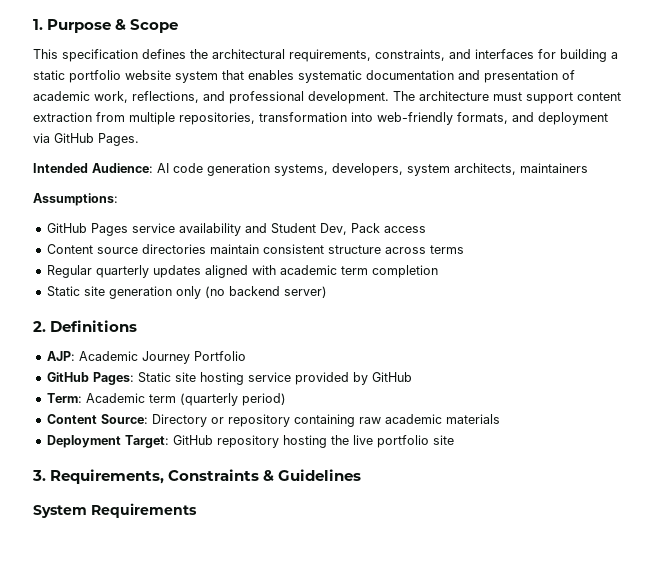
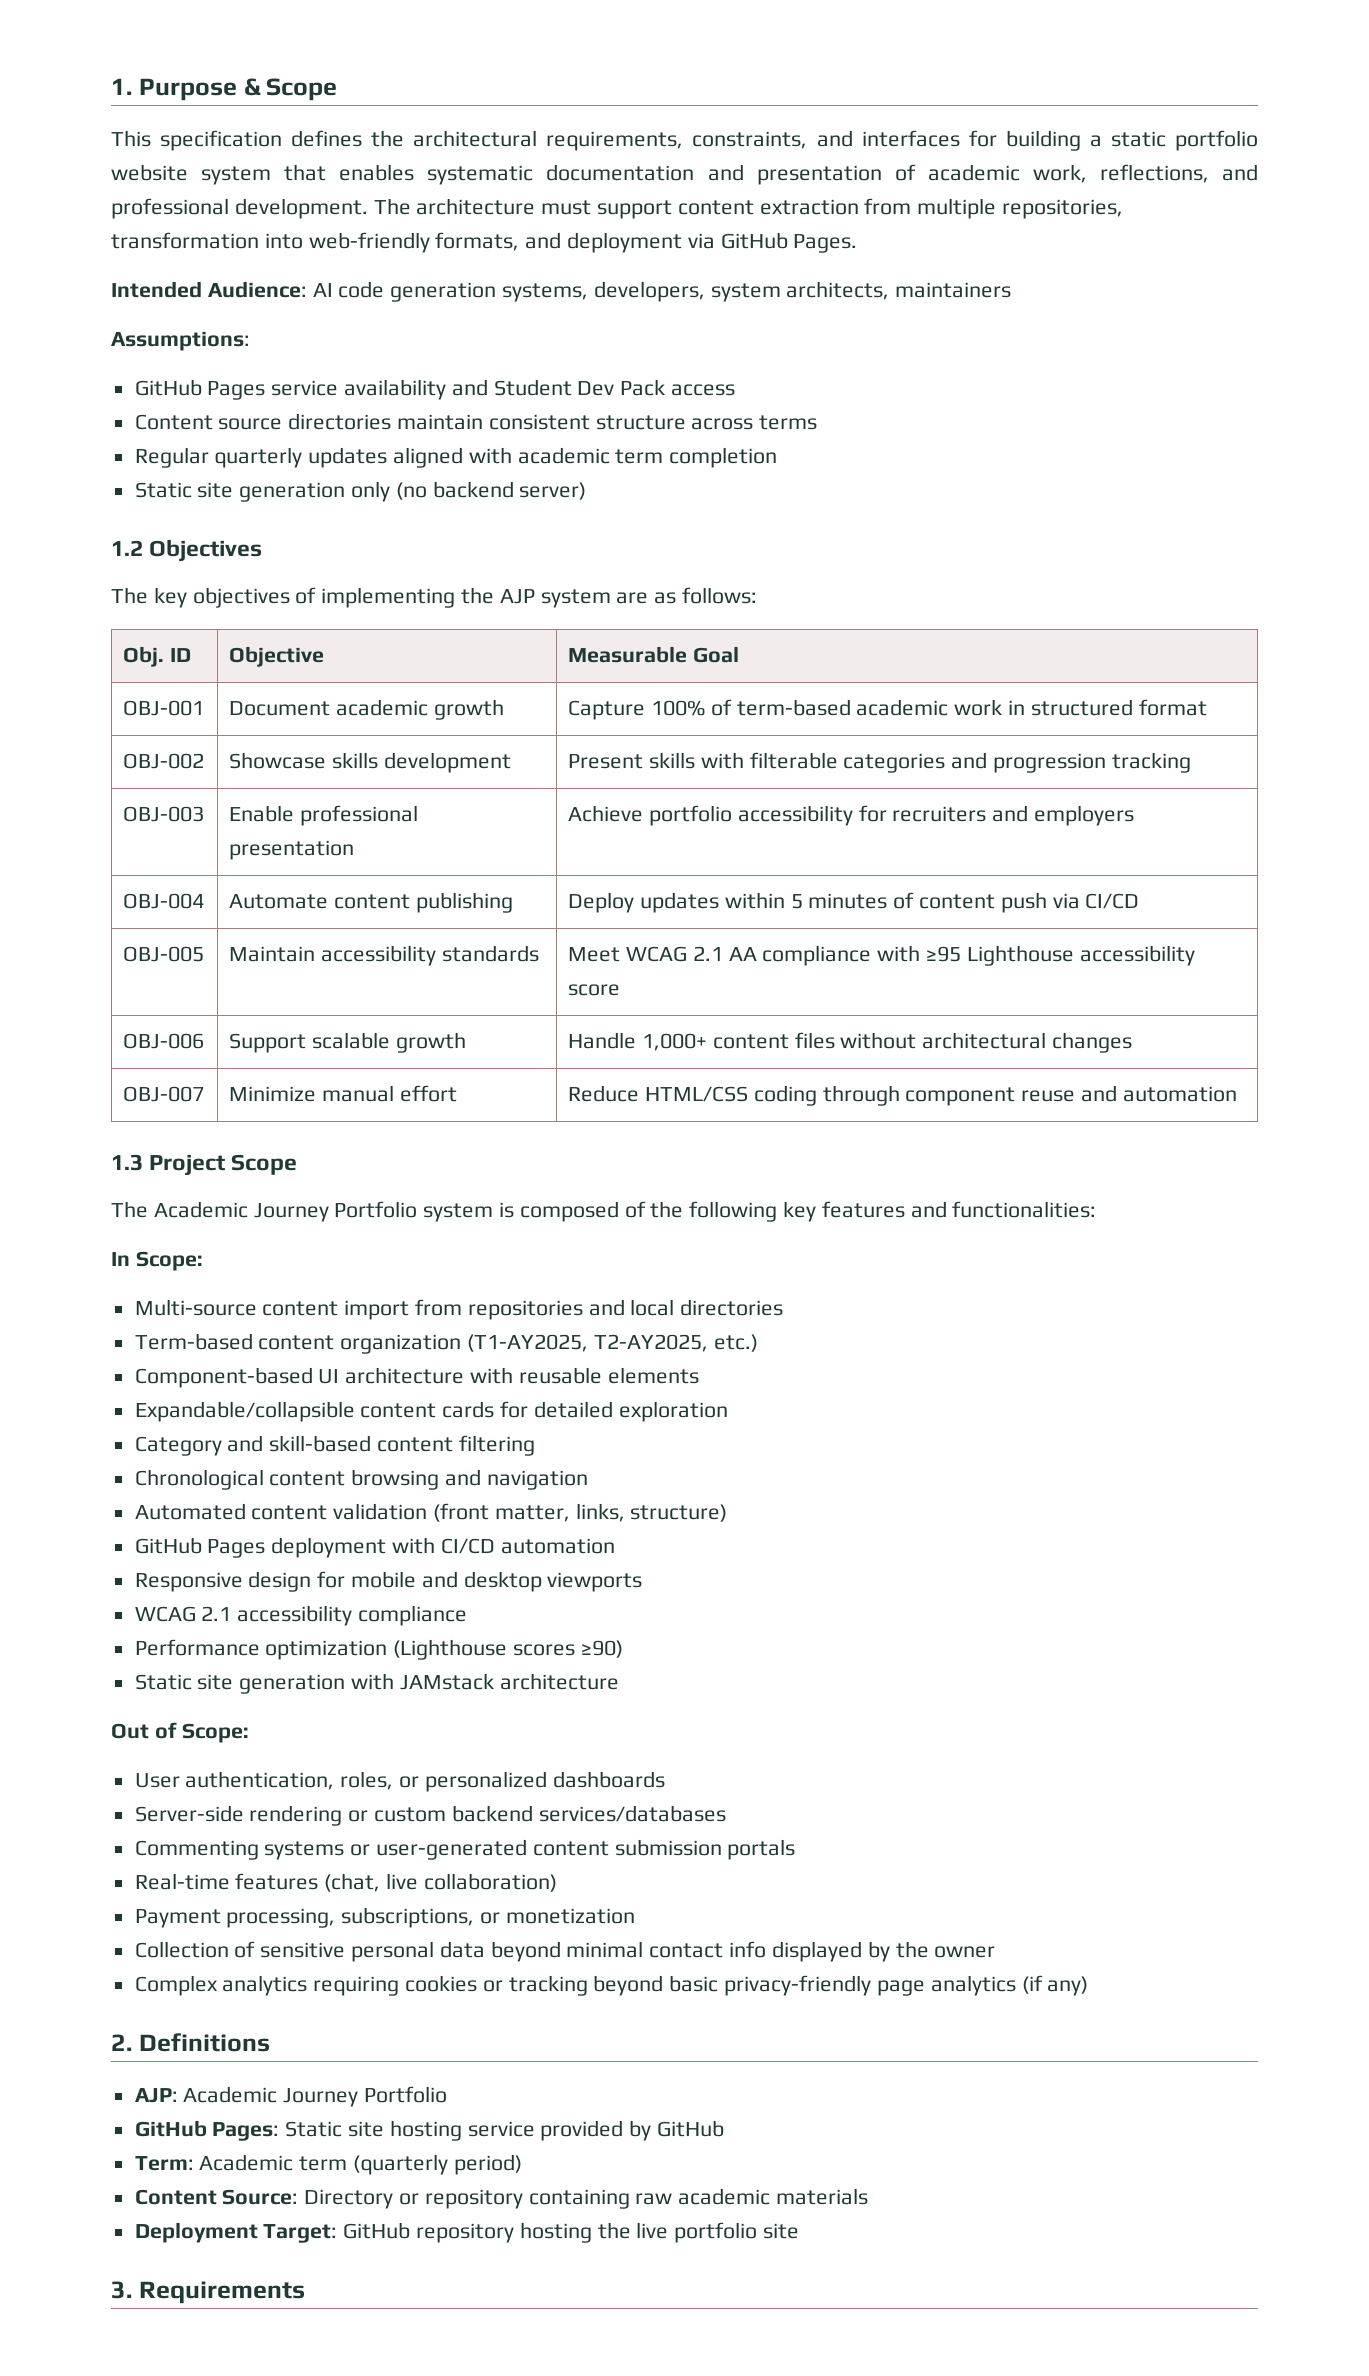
- GitHub Pages service availability and Student Dev, Pack access
+ GitHub Pages service availability and Student Dev Pack access
+ 1.2 Objectives
+ The key objectives of implementing the AJP system are as follows:
+ Obj. ID | Objective | Measurable Goal
+ OBJ-001 | Document academic growth | Capture 100% of term-based academic work in structured format
+ OBJ-002 | Showcase skills development | Present skills with filterable categories and progression tracking
+ OBJ-003 | Enable professional presentation | Achieve portfolio accessibility for recruiters and employers
+ OBJ-004 | Automate content publishing | Deploy updates within 5 minutes of content push via CI/CD
+ OBJ-005 | Maintain accessibility standards | Meet WCAG 2.1 AA compliance with ≥95 Lighthouse accessibility score
+ OBJ-006 | Support scalable growth | Handle 1,000+ content files without architectural changes
+ OBJ-007 | Minimize manual effort | Reduce HTML/CSS coding through component reuse and automation
+ 1.3 Project Scope
+ The Academic Journey Portfolio system is composed of the following key features and functionalities:
+ In Scope:
+ Multi-source content import from repositories and local directories
+ Term-based content organization (T1-AY2025, T2-AY2025, etc.)
+ Component-based UI architecture with reusable elements
+ Expandable/collapsible content cards for detailed exploration
+ Category and skill-based content filtering
+ Chronological content browsing and navigation
+ Automated content validation (front matter, links, structure)
+ GitHub Pages deployment with CI/CD automation
+ Responsive design for mobile and desktop viewports
+ WCAG 2.1 accessibility compliance
+ Performance optimization (Lighthouse scores ≥90)
+ Static site generation with JAMstack architecture
+ Out of Scope:
+ User authentication, roles, or personalized dashboards
+ Server-side rendering or custom backend services/databases
+ Commenting systems or user-generated content submission portals
+ Real-time features (chat, live collaboration)
+ Payment processing, subscriptions, or monetization
+ Collection of sensitive personal data beyond minimal contact info displayed by the owner
+ Complex analytics requiring cookies or tracking beyond basic privacy-friendly page analytics (if any)
- 3. Requirements, Constraints & Guidelines
- System Requirements
+ 3. Requirements

